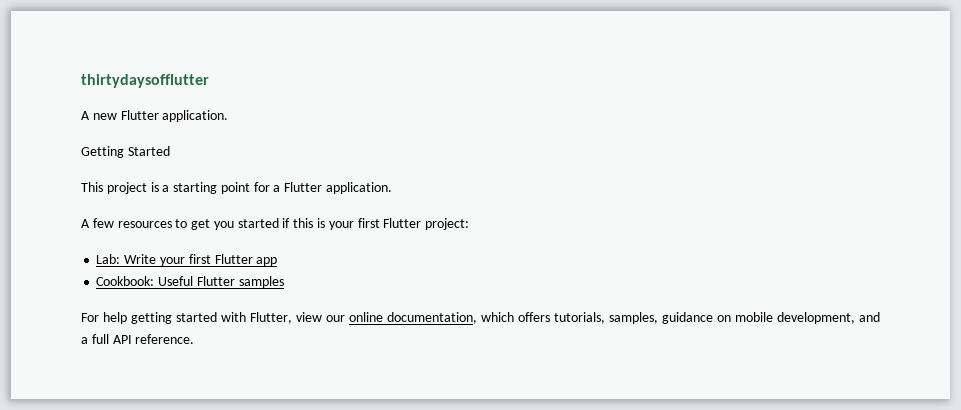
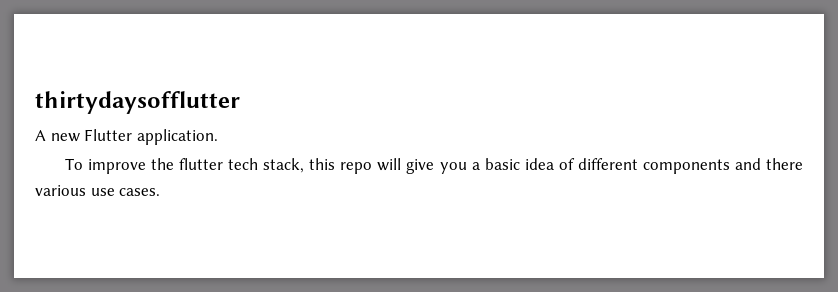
- Getting Started
- This project is a starting point for a Flutter application.
- A few resources to get you started if this is your first Flutter project:
- Lab: Write your first Flutter app
- Cookbook: Useful Flutter samples
- For help getting started with Flutter, view our online documentation, which offers tutorials, samples, guidance on mobile development, and a full API reference.
+ To improve the flutter tech stack, this repo will give you a basic idea of different components and there various use cases.

